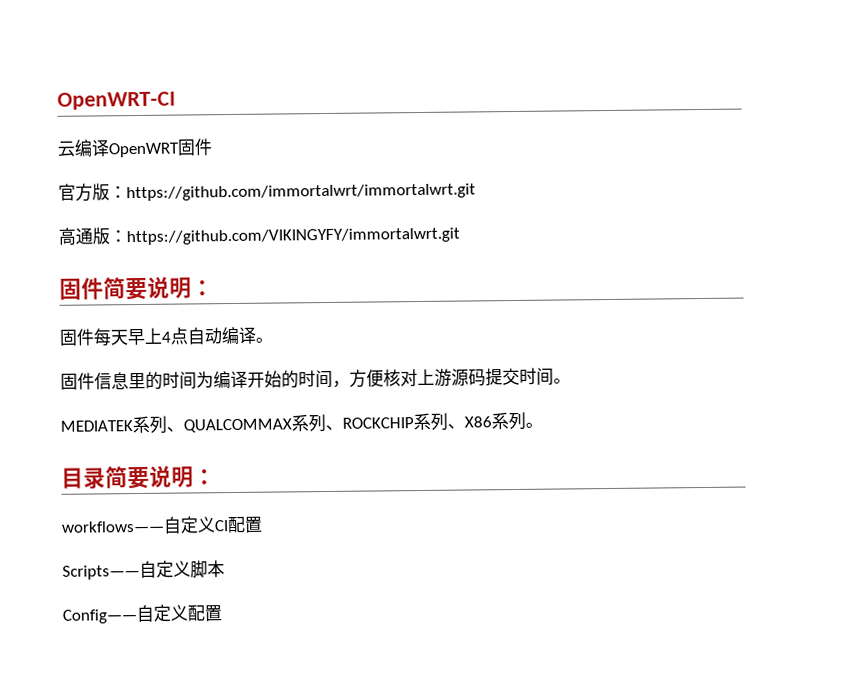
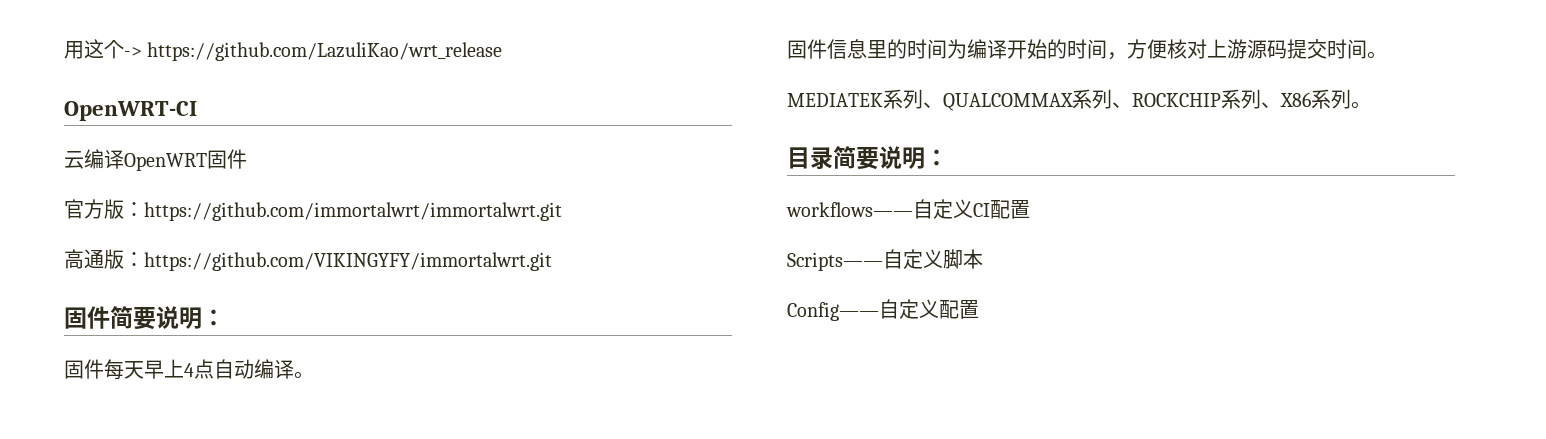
+ 用这个-> https://github.com/LazuliKao/wrt_release

